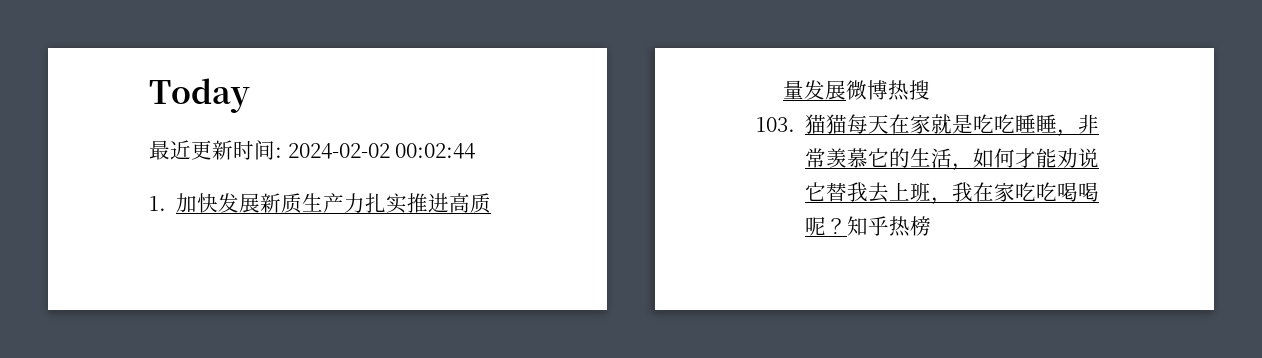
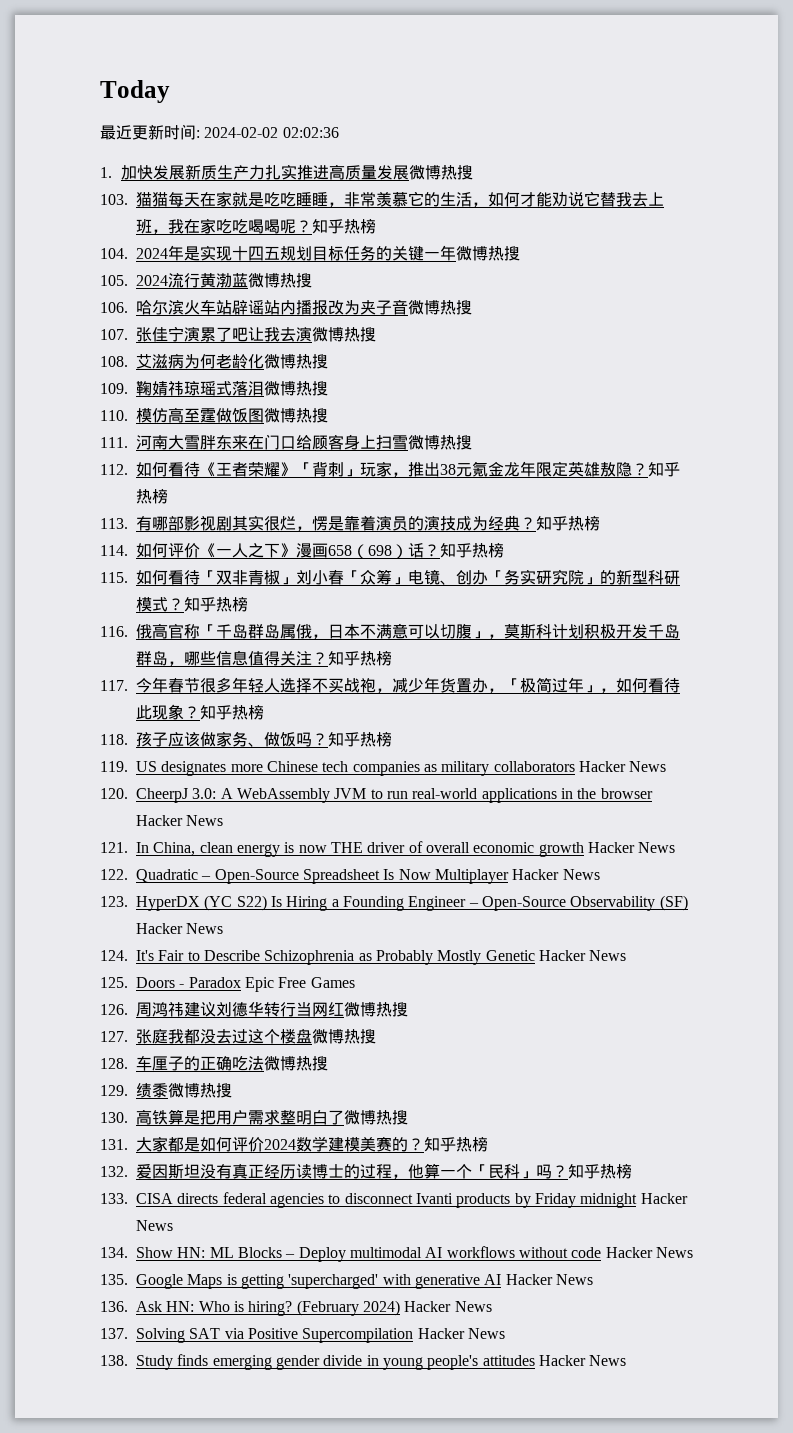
- 最近更新时间: 2024-02-02 00:02:44
+ 最近更新时间: 2024-02-02 02:02:36
+ 104. 2024年是实现十四五规划目标任务的关键一年微博热搜
+ 105. 2024流行黄渤蓝微博热搜
+ 106.哈尔滨火车站辟谣站内播报改为夹子音微博热搜
+ 107.张佳宁演累了吧让我去演微博热搜
+ 108.艾滋病为何老龄化微博热搜
+ 109.鞠婧祎琼瑶式落泪微博热搜
+ 110.模仿高至霆做饭图微博热搜
+ 111.河南大雪胖东来在门口给顾客身上扫雪微博热搜
+ 112.如何看待《王者荣耀》「背刺」玩家，推出38元氪金龙年限定英雄敖隐？知乎热榜
+ 113.有哪部影视剧其实很烂，愣是靠着演员的演技成为经典？知乎热榜
+ 114.如何评价《一人之下》漫画658（698）话？知乎热榜
+ 115.如何看待「双非青椒」刘小春「众筹」电镜、创办「务实研究院」的新型科研模式？知乎热榜
+ 116.俄高官称「千岛群岛属俄，日本不满意可以切腹」，莫斯科计划积极开发千岛群岛，哪些信息值得关注？知乎热榜
+ 117.今年春节很多年轻人选择不买战袍，减少年货置办，「极简过年」，如何看待此现象？知乎热榜
+ 118.孩子应该做家务、做饭吗？知乎热榜
+ 119. US designates more Chinese tech companies as military collaborators Hacker News
+ 120. CheerpJ 3.0: A WebAssembly JVM to run real-world applications in the browser Hacker News
+ 121. In China, clean energy is now THE driver of overall economic growth Hacker News
+ 122. Quadratic – Open-Source Spreadsheet Is Now Multiplayer Hacker News
+ 123. HyperDX (YC S22) Is Hiring a Founding Engineer – Open-Source Observability (SF) Hacker News
+ 124. It's Fair to Describe Schizophrenia as Probably Mostly Genetic Hacker News
+ 125. Doors - Paradox Epic Free Games
+ 126.周鸿祎建议刘德华转行当网红微博热搜
+ 127.张庭我都没去过这个楼盘微博热搜
+ 128.车厘子的正确吃法微博热搜
+ 129.绩黍微博热搜
+ 130.高铁算是把用户需求整明白了微博热搜
+ 131.大家都是如何评价2024数学建模美赛的？知乎热榜
+ 132.爱因斯坦没有真正经历读博士的过程，他算一个「民科」吗？知乎热榜
+ 133. CISA directs federal agencies to disconnect Ivanti products by Friday midnight Hacker News
+ 134. Show HN: ML Blocks – Deploy multimodal AI workflows without code Hacker News
+ 135. Google Maps is getting 'supercharged' with generative AI Hacker News
+ 136. Ask HN: Who is hiring? (February 2024) Hacker News
+ 137. Solving SAT via Positive Supercompilation Hacker News
+ 138. Study finds emerging gender divide in young people's attitudes Hacker News

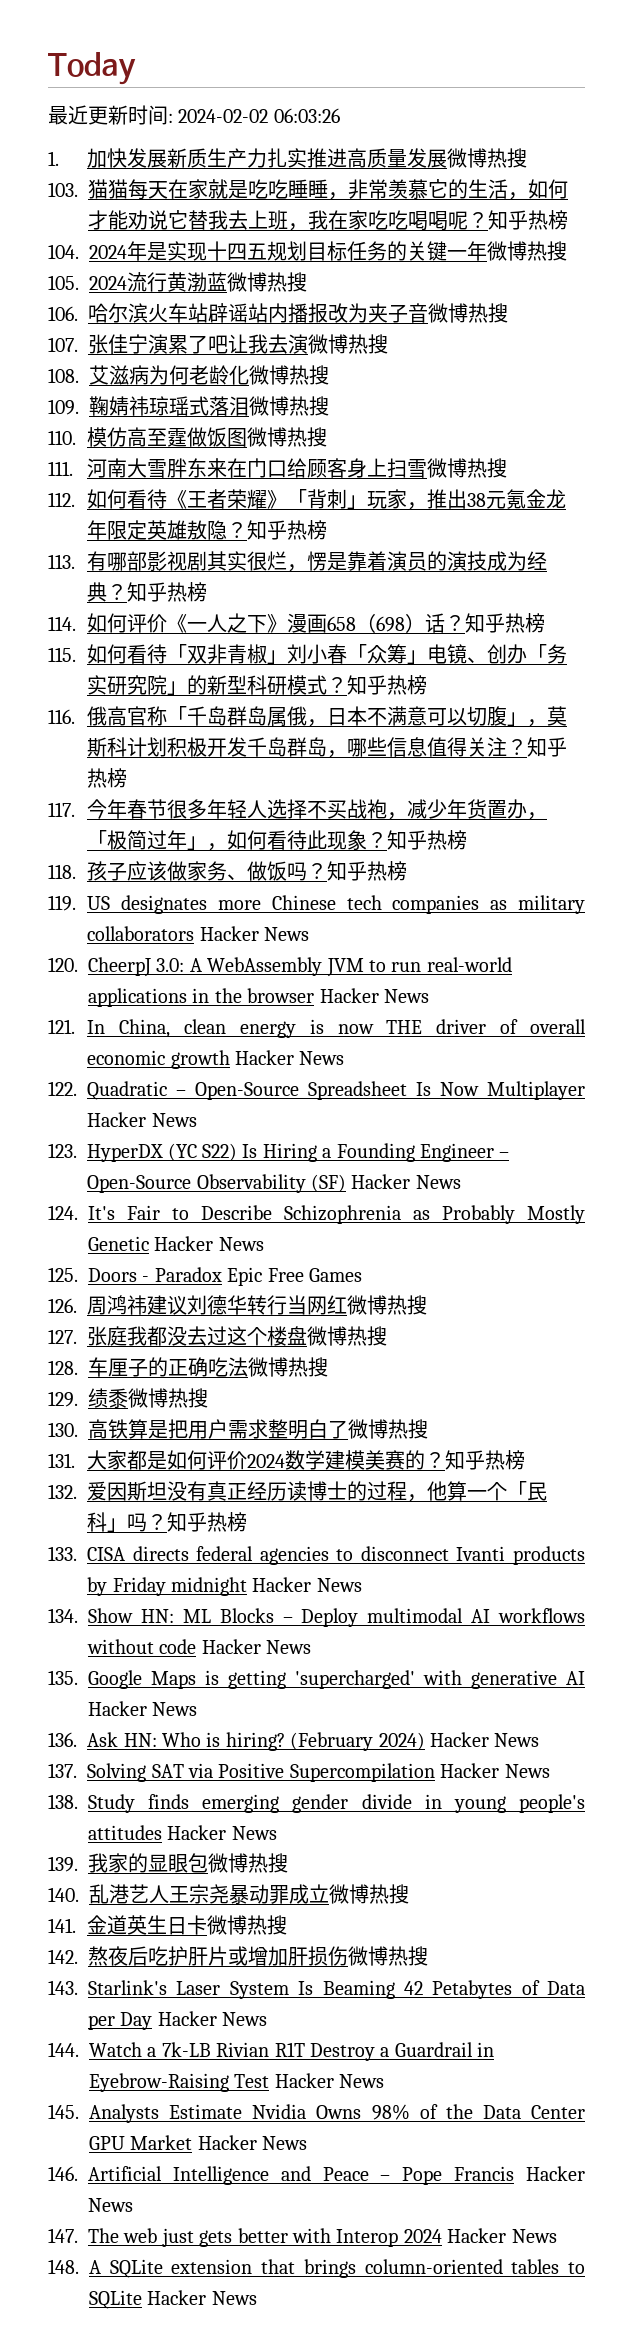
- 最近更新时间: 2024-02-02 02:02:36
+ 最近更新时间: 2024-02-02 06:03:26
+ 139.我家的显眼包微博热搜
+ 140.乱港艺人王宗尧暴动罪成立微博热搜
+ 141.金道英生日卡微博热搜
+ 142.熬夜后吃护肝片或增加肝损伤微博热搜
+ 143. Starlink's Laser System Is Beaming 42 Petabytes of Data per Day Hacker News
+ 144. Watch a 7k-LB Rivian R1T Destroy a Guardrail in Eyebrow-Raising Test Hacker News
+ 145. Analysts Estimate Nvidia Owns 98% of the Data Center GPU Market Hacker News
+ 146. Artificial Intelligence and Peace – Pope Francis Hacker News
+ 147. The web just gets better with Interop 2024 Hacker News
+ 148. A SQLite extension that brings column-oriented tables to SQLite Hacker News

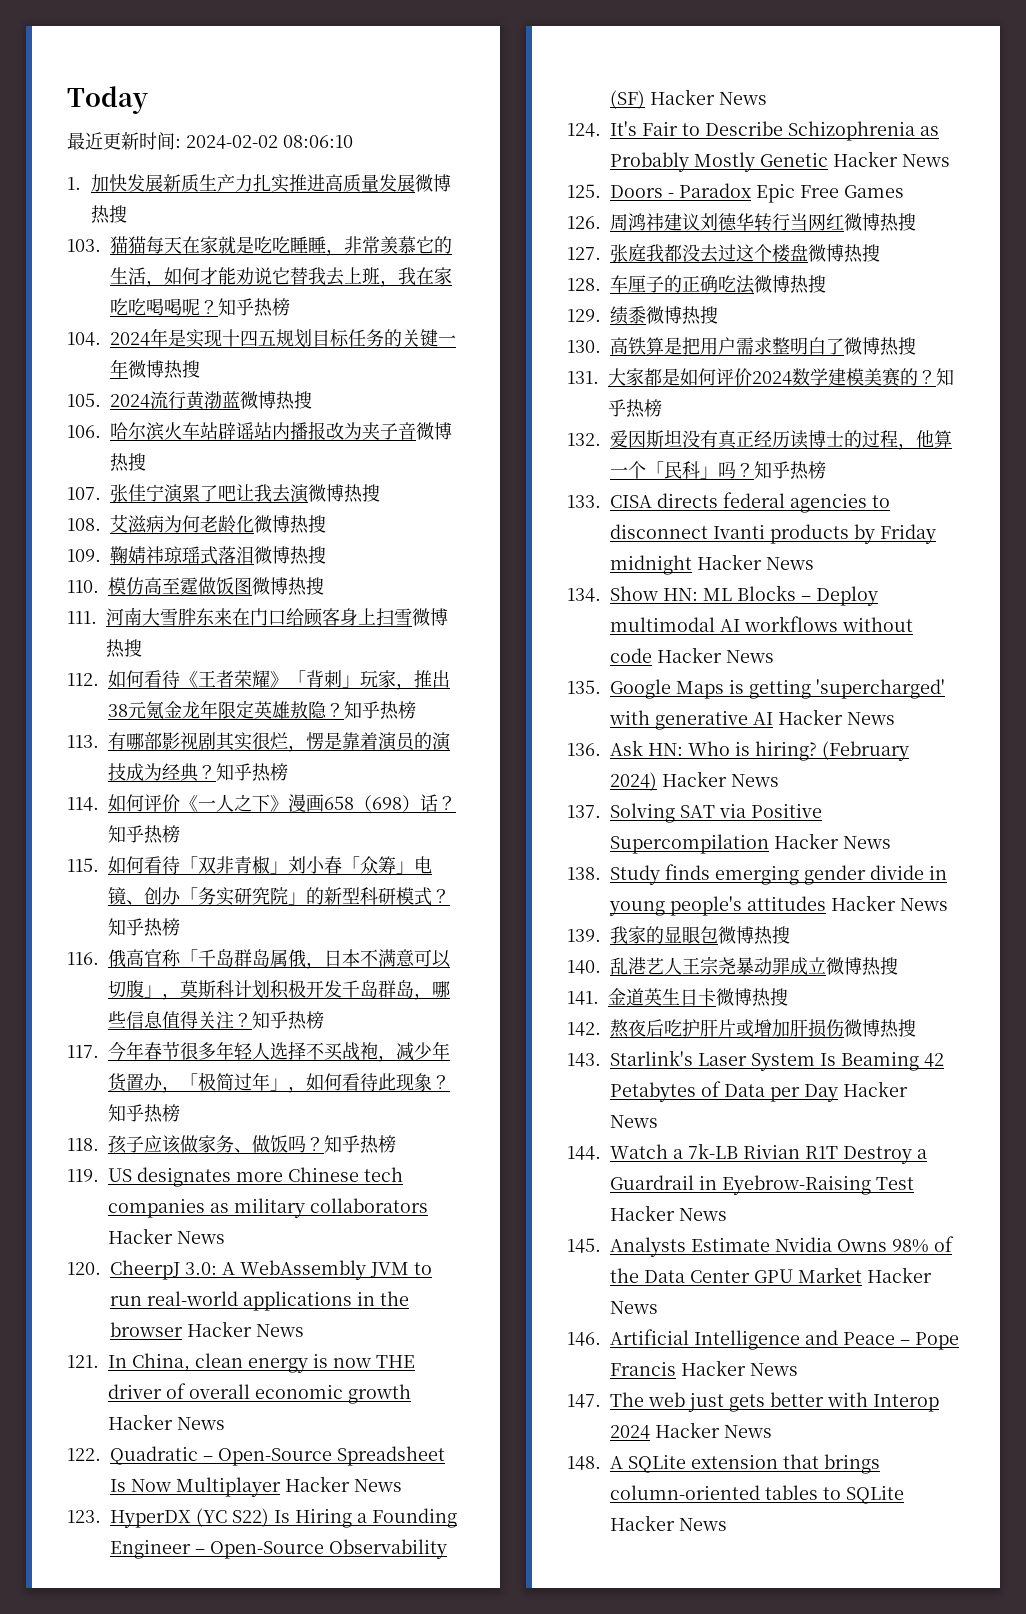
- 最近更新时间: 2024-02-02 06:03:26
+ 最近更新时间: 2024-02-02 08:06:10

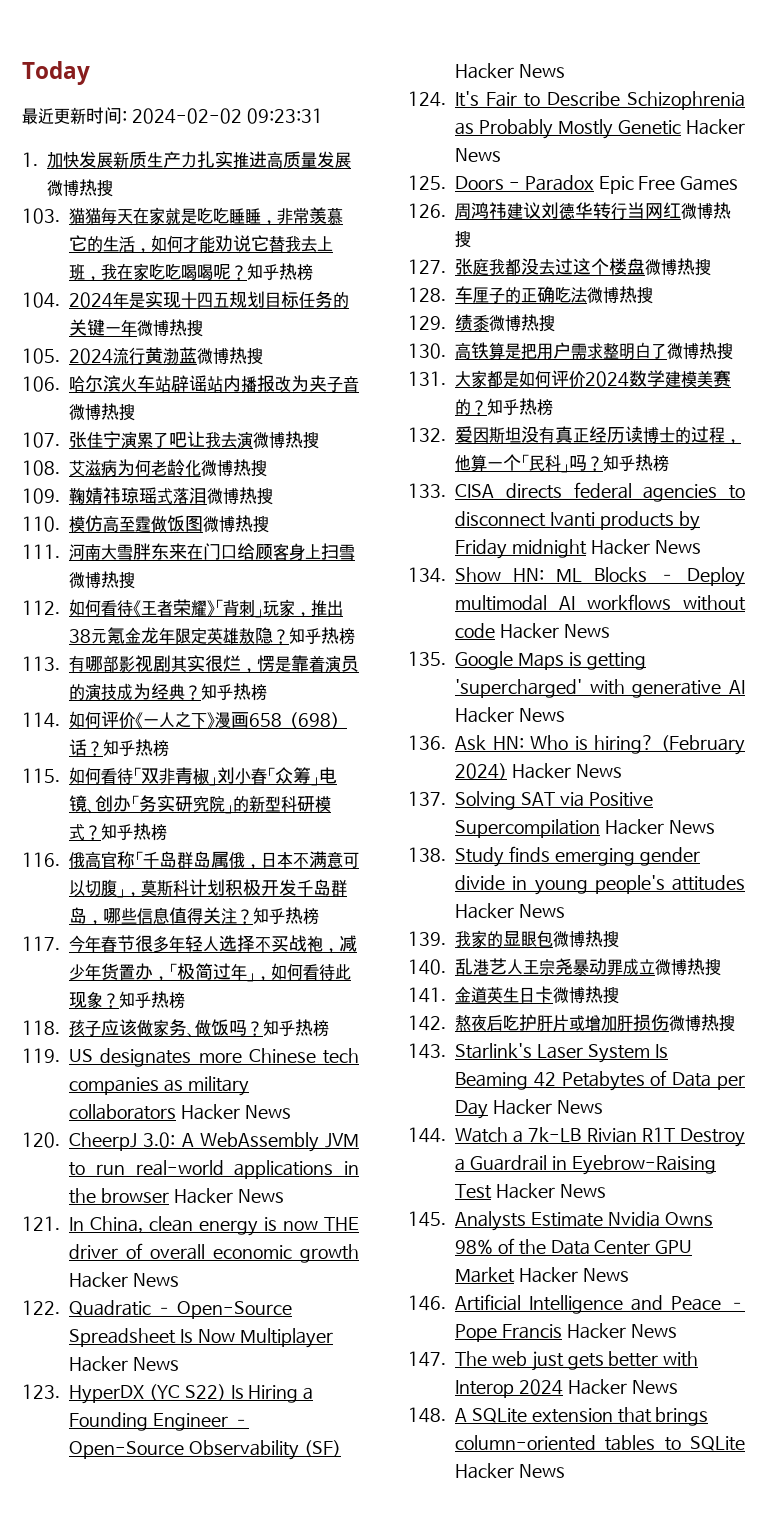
- 最近更新时间: 2024-02-02 08:06:10
+ 最近更新时间: 2024-02-02 09:23:31

